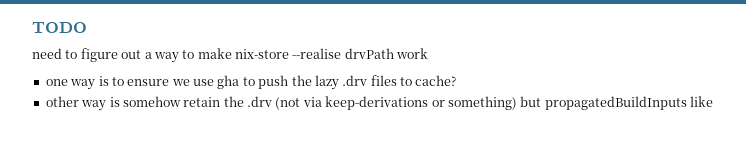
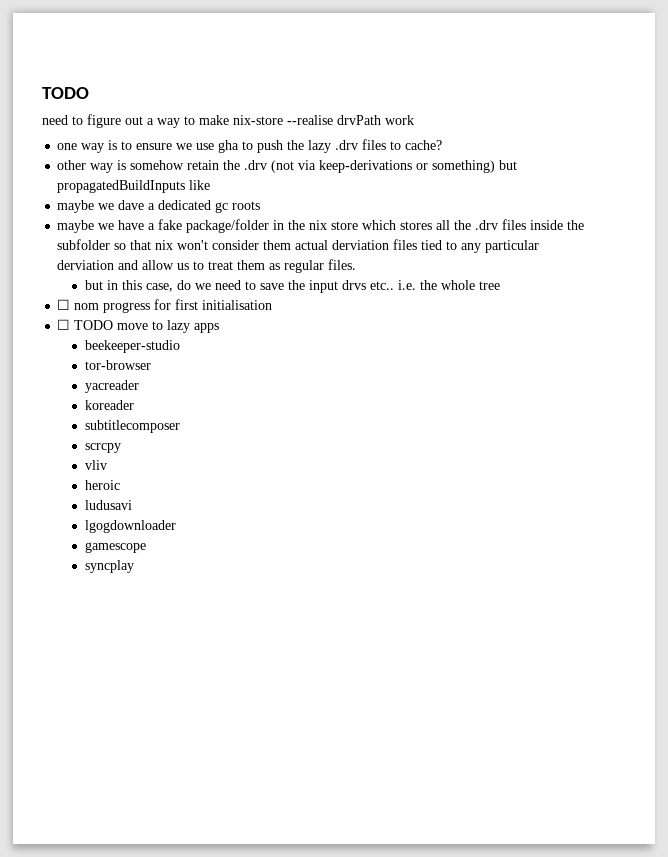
+ maybe we dave a dedicated gc roots
+ maybe we have a fake package/folder in the nix store which stores all the .drv files inside the subfolder so that nix won't consider them actual derviation files tied to any particular derviation and allow us to treat them as regular files.
+ but in this case, do we need to save the input drvs etc.. i.e. the whole tree
+ ☐ nom progress for first initialisation
+ ☐ TODO move to lazy apps
+ beekeeper-studio
+ tor-browser
+ yacreader
+ koreader
+ subtitlecomposer
+ scrcpy
+ vliv
+ heroic
+ ludusavi
+ lgogdownloader
+ gamescope
+ syncplay

